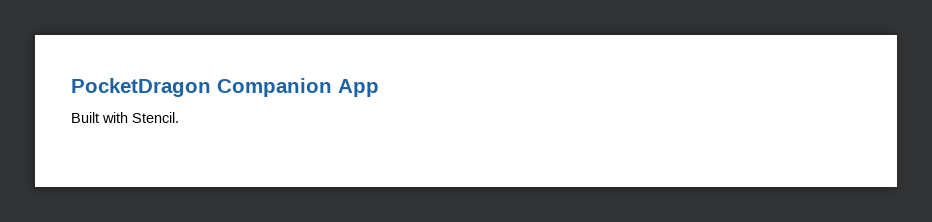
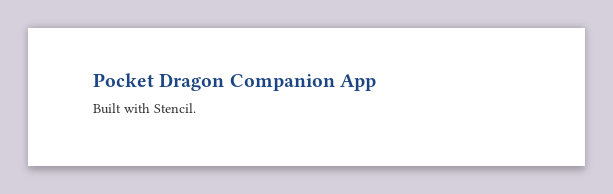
- PocketDragon Companion App
+ Pocket Dragon Companion App

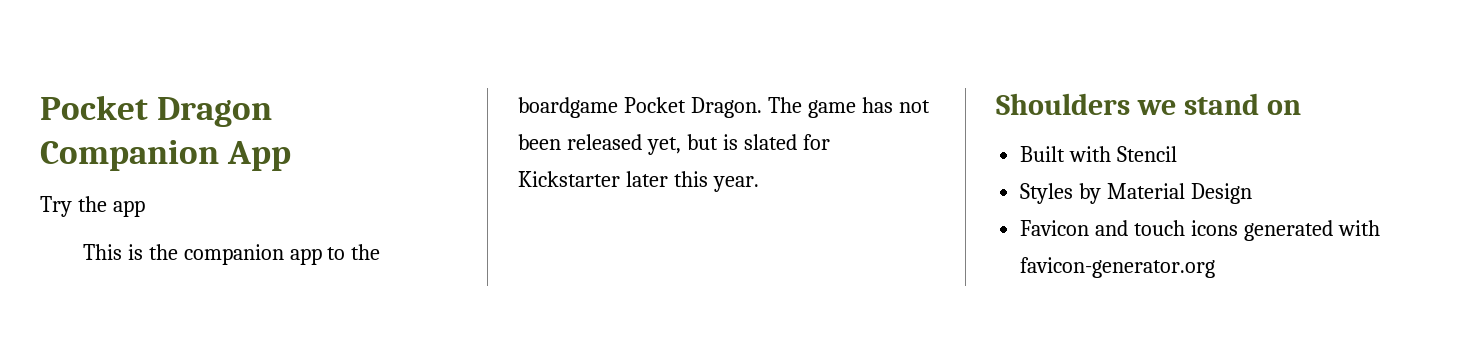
- Built with Stencil.
+ Try the app
+ This is the companion app to the boardgame Pocket Dragon. The game has not been released yet, but is slated for Kickstarter later this year.
+ Shoulders we stand on
+ Built with Stencil
+ Styles by Material Design
+ Favicon and touch icons generated with favicon-generator.org

